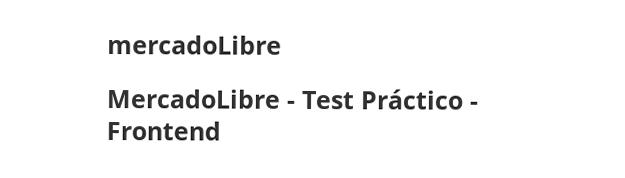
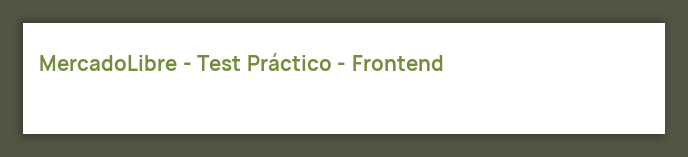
- mercadoLibre

